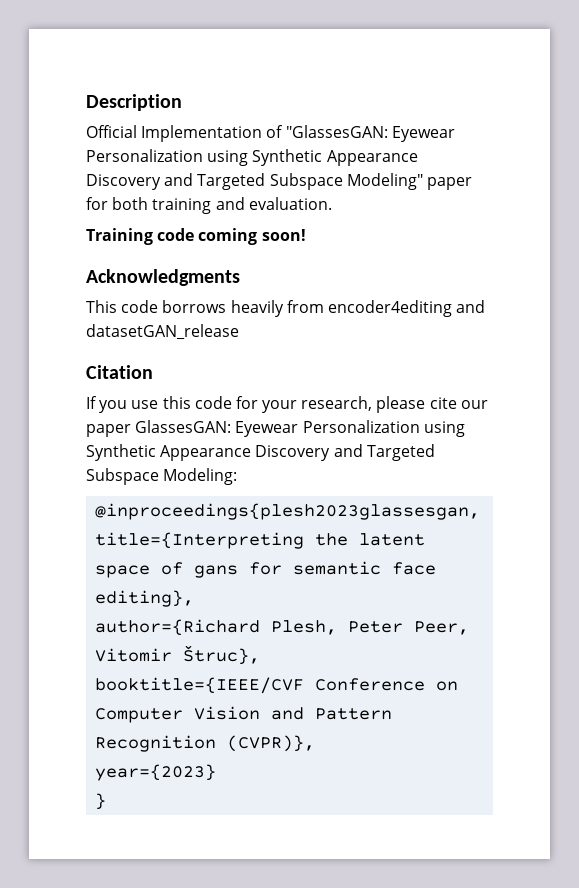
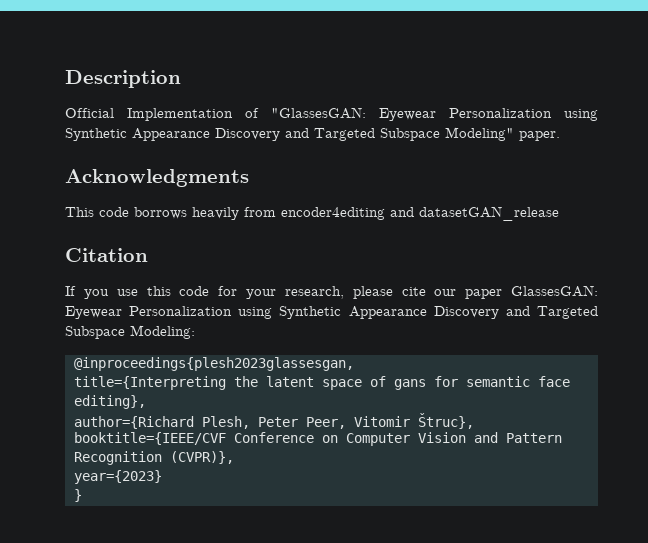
- Official Implementation of "GlassesGAN: Eyewear Personalization using Synthetic Appearance Discovery and Targeted Subspace Modeling" paper for both training and evaluation.
- Training code coming soon!
+ Official Implementation of "GlassesGAN: Eyewear Personalization using Synthetic Appearance Discovery and Targeted Subspace Modeling" paper.

